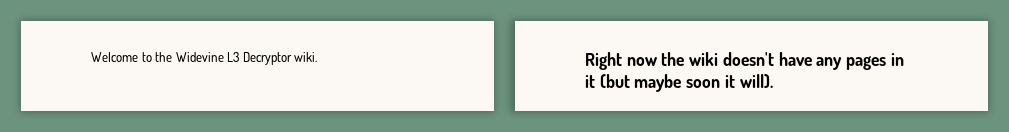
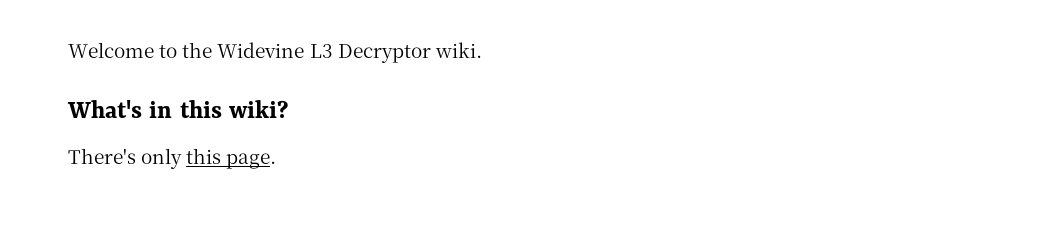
- Right now the wiki doesn't have any pages in it (but maybe soon it will).
+ What's in this wiki?
+ There's only this page.

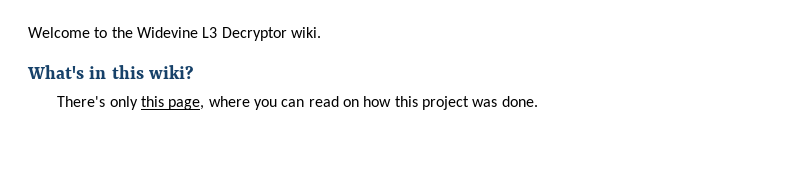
- There's only this page.
+ There's only this page, where you can read on how this project was done.

